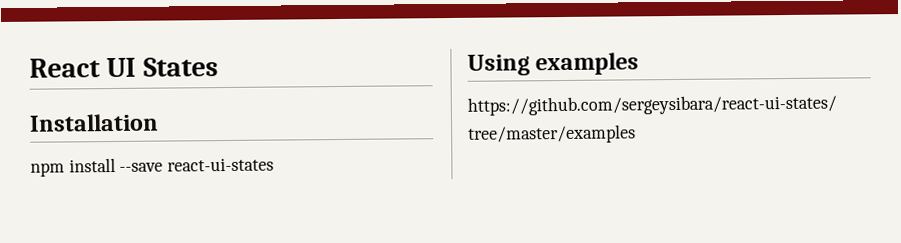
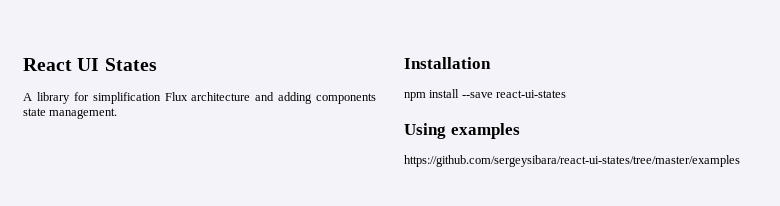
+ A library for simplification Flux architecture and adding components state management.

